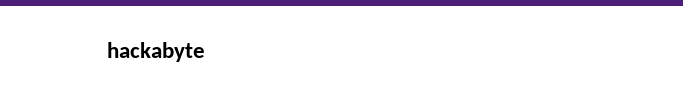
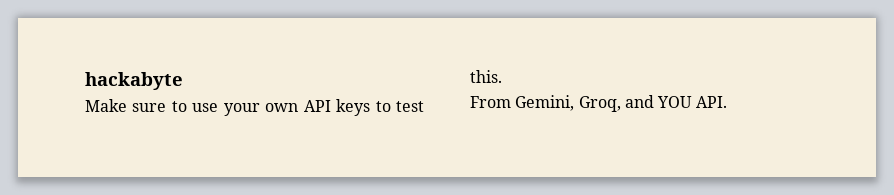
+ Make sure to use your own API keys to test this.
+ From Gemini, Groq, and YOU API.

